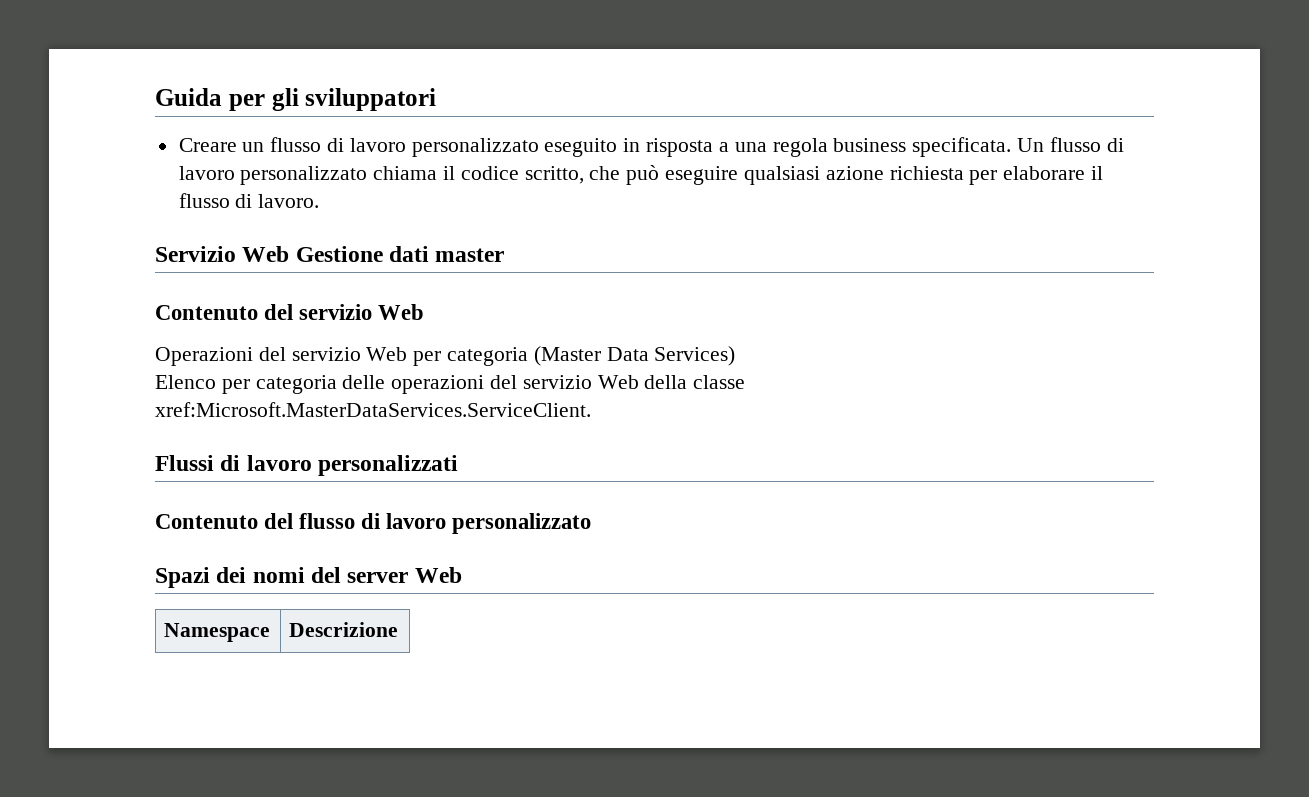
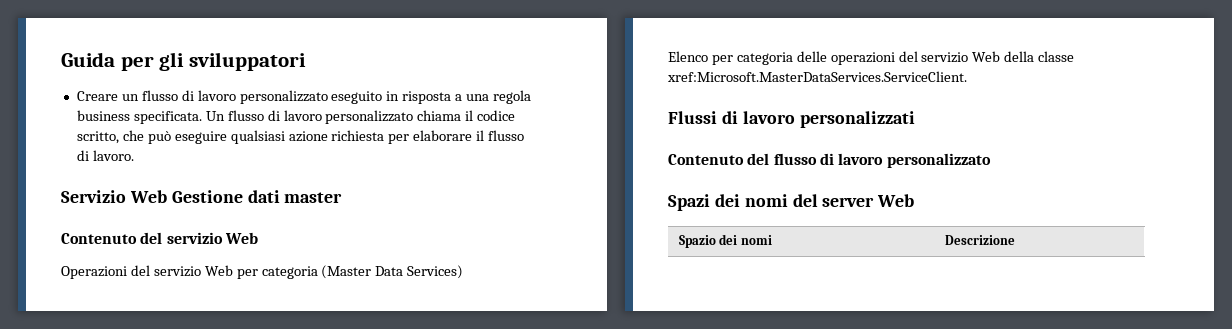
- Namespace | Descrizione
+ Spazio dei nomi | Descrizione

